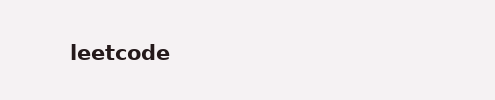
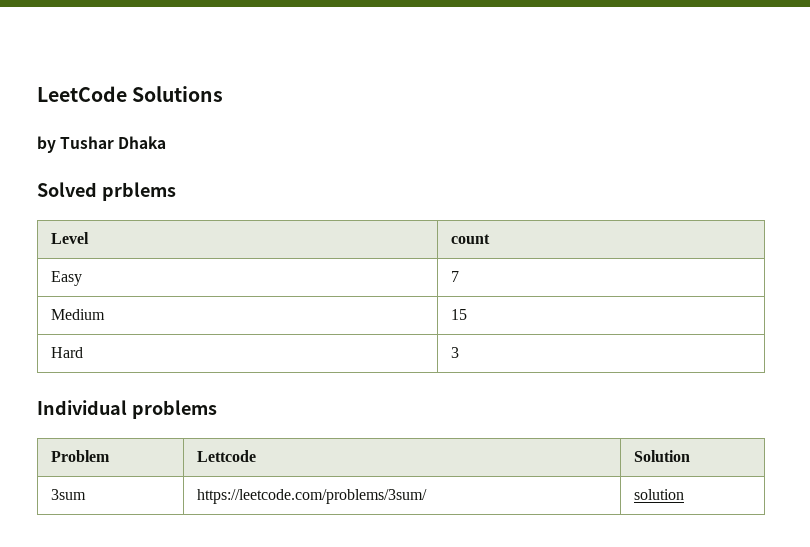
- leetcode
+ LeetCode Solutions
+ by Tushar Dhaka
+ Solved prblems
+ Level | count
+ Easy | 7
+ Medium | 15
+ Hard | 3
+ Individual problems
+ Problem | Lettcode | Solution
+ 3sum | https://leetcode.com/problems/3sum/ | solution

